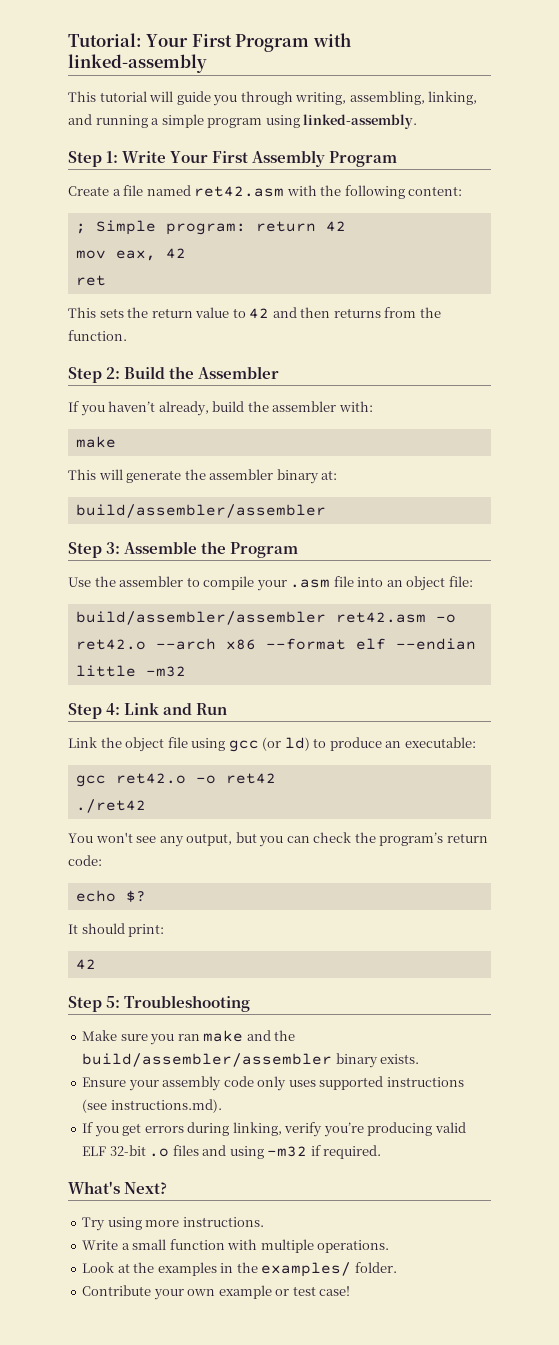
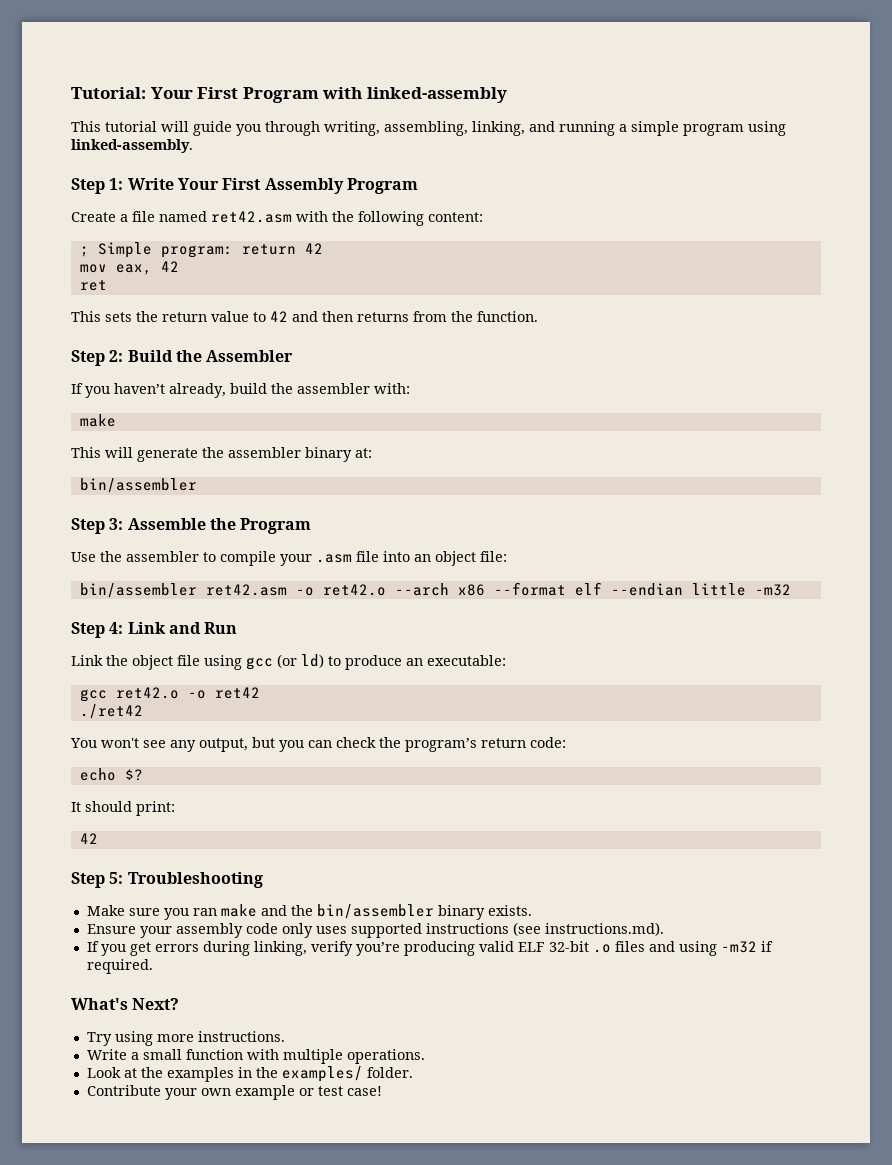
  This will generate the assembler binary at:
- build/assembler/assembler
+ bin/assembler
- build/assembler/assembler ret42.asm -o ret42.o --arch x86 --format elf --endian little -m32
+ bin/assembler ret42.asm -o ret42.o --arch x86 --format elf --endian little -m32
- Make sure you ran make and the build/assembler/assembler binary exists.
+ Make sure you ran make and the bin/assembler binary exists.

